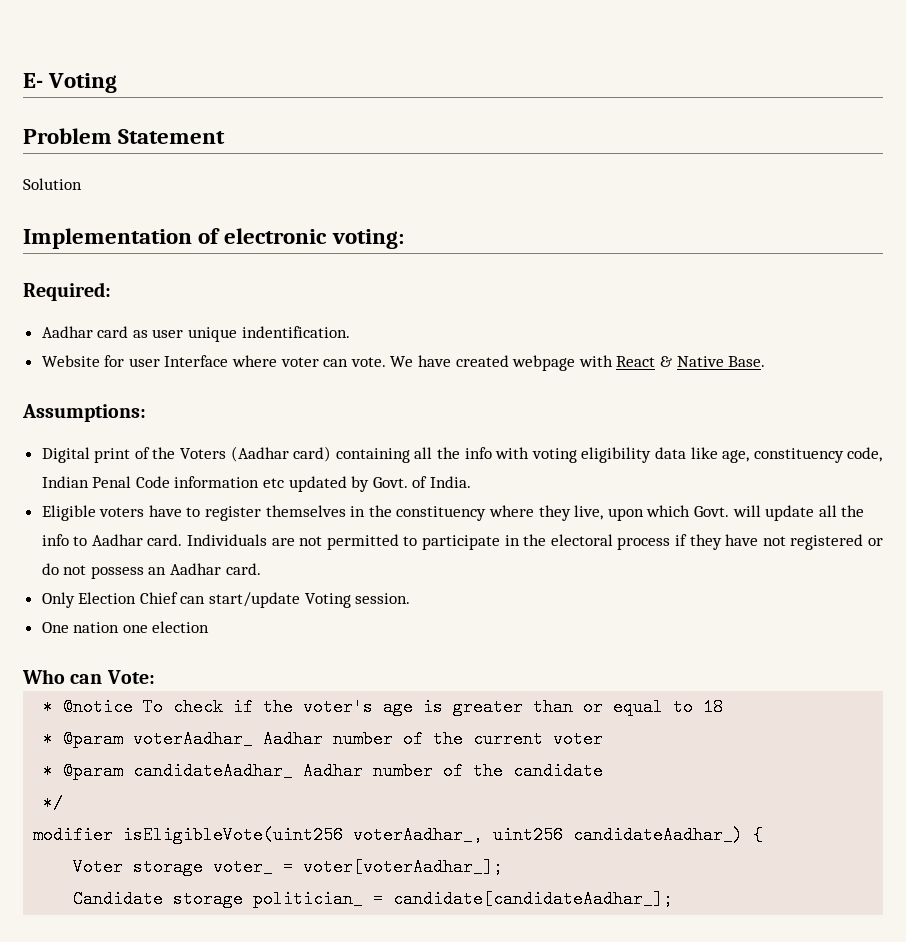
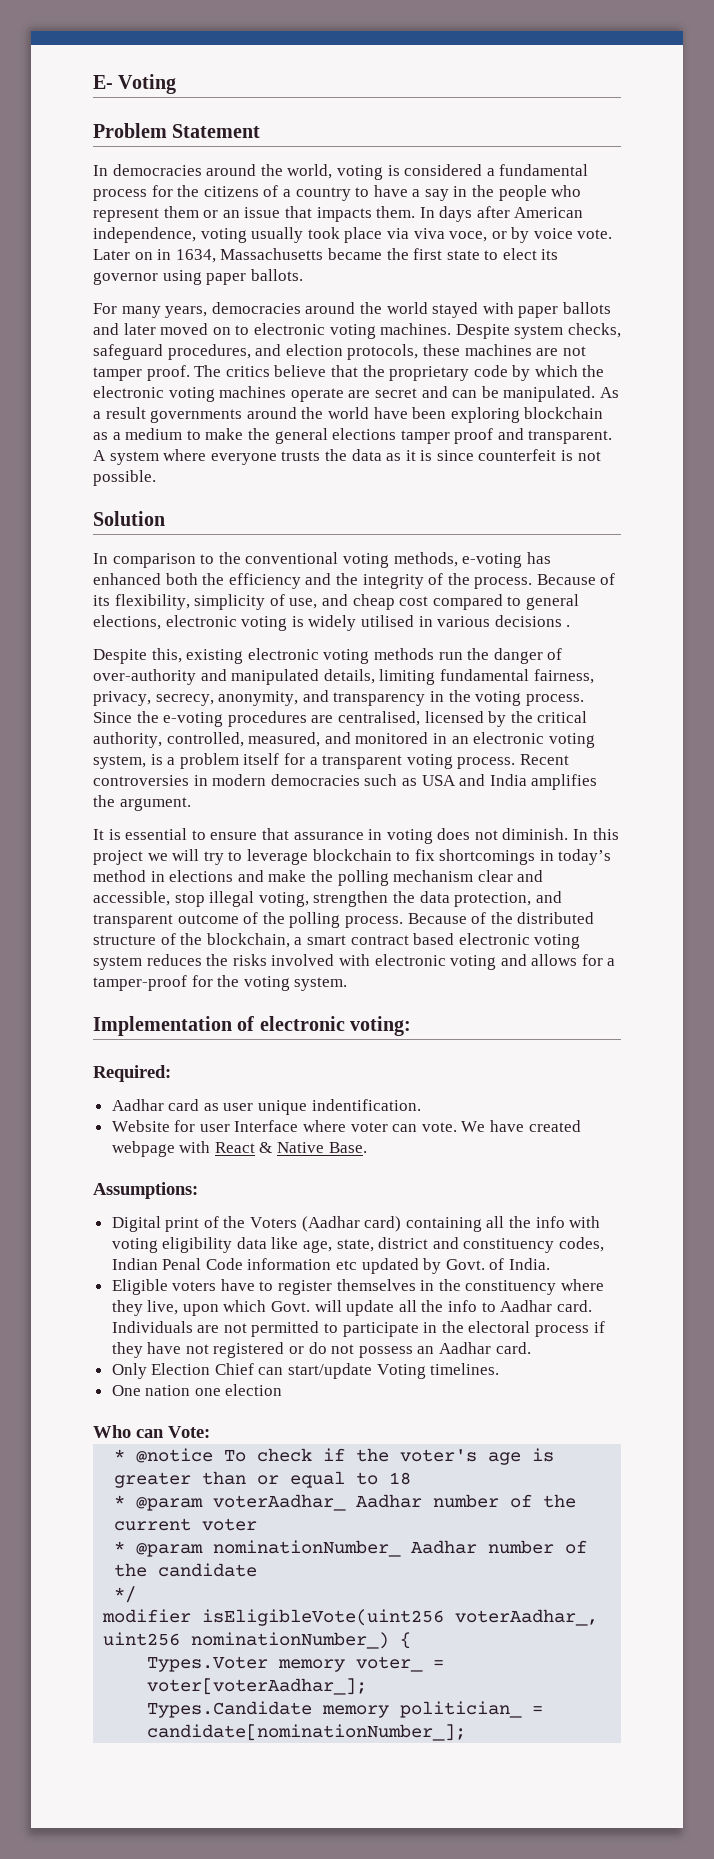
+ In democracies around the world, voting is considered a fundamental process for the citizens of a country to have a say in the people who represent them or an issue that impacts them. In days after American independence, voting usually took place via viva voce, or by voice vote. Later on in 1634, Massachusetts became the first state to elect its governor using paper ballots.
+ For many years, democracies around the world stayed with paper ballots and later moved on to electronic voting machines. Despite system checks, safeguard procedures, and election protocols, these machines are not tamper proof. The critics believe that the proprietary code by which the electronic voting machines operate are secret and can be manipulated. As a result governments around the world have been exploring blockchain as a medium to make the general elections tamper proof and transparent. A system where everyone trusts the data as it is since counterfeit is not possible.
  Solution
+ In comparison to the conventional voting methods, e-voting has enhanced both the efficiency and the integrity of the process. Because of its flexibility, simplicity of use, and cheap cost compared to general elections, electronic voting is widely utilised in various decisions .
+ Despite this, existing electronic voting methods run the danger of over-authority and manipulated details, limiting fundamental fairness, privacy, secrecy, anonymity, and transparency in the voting process. Since the e-voting procedures are centralised, licensed by the critical authority, controlled, measured, and monitored in an electronic voting system, is a problem itself for a transparent voting process. Recent controversies in modern democracies such as USA and India amplifies the argument.
+ It is essential to ensure that assurance in voting does not diminish. In this project we will try to leverage blockchain to fix shortcomings in today’s method in elections and make the polling mechanism clear and accessible, stop illegal voting, strengthen the data protection, and transparent outcome of the polling process. Because of the distributed structure of the blockchain, a smart contract based electronic voting system reduces the risks involved with electronic voting and allows for a tamper-proof for the voting system.
- Digital print of the Voters (Aadhar card) containing all the info with voting eligibility data like age, constituency code, Indian Penal Code information etc updated by Govt. of India.
+ Digital print of the Voters (Aadhar card) containing all the info with voting eligibility data like age, state, district and constituency codes, Indian Penal Code information etc updated by Govt. of India.
- Only Election Chief can start/update Voting session.
+ Only Election Chief can start/update Voting timelines.
- * @param candidateAadhar_ Aadhar number of the candidate
+ * @param nominationNumber_ Aadhar number of the candidate
- modifier isEligibleVote(uint256 voterAadhar_, uint256 candidateAadhar_) {
+ modifier isEligibleVote(uint256 voterAadhar_, uint256 nominationNumber_) {
- Voter storage voter_ = voter[voterAadhar_];
+ Types.Voter memory voter_ = voter[voterAadhar_];
- Candidate storage politician_ = candidate[candidateAadhar_];
+ Types.Candidate memory politician_ = candidate[nominationNumber_];

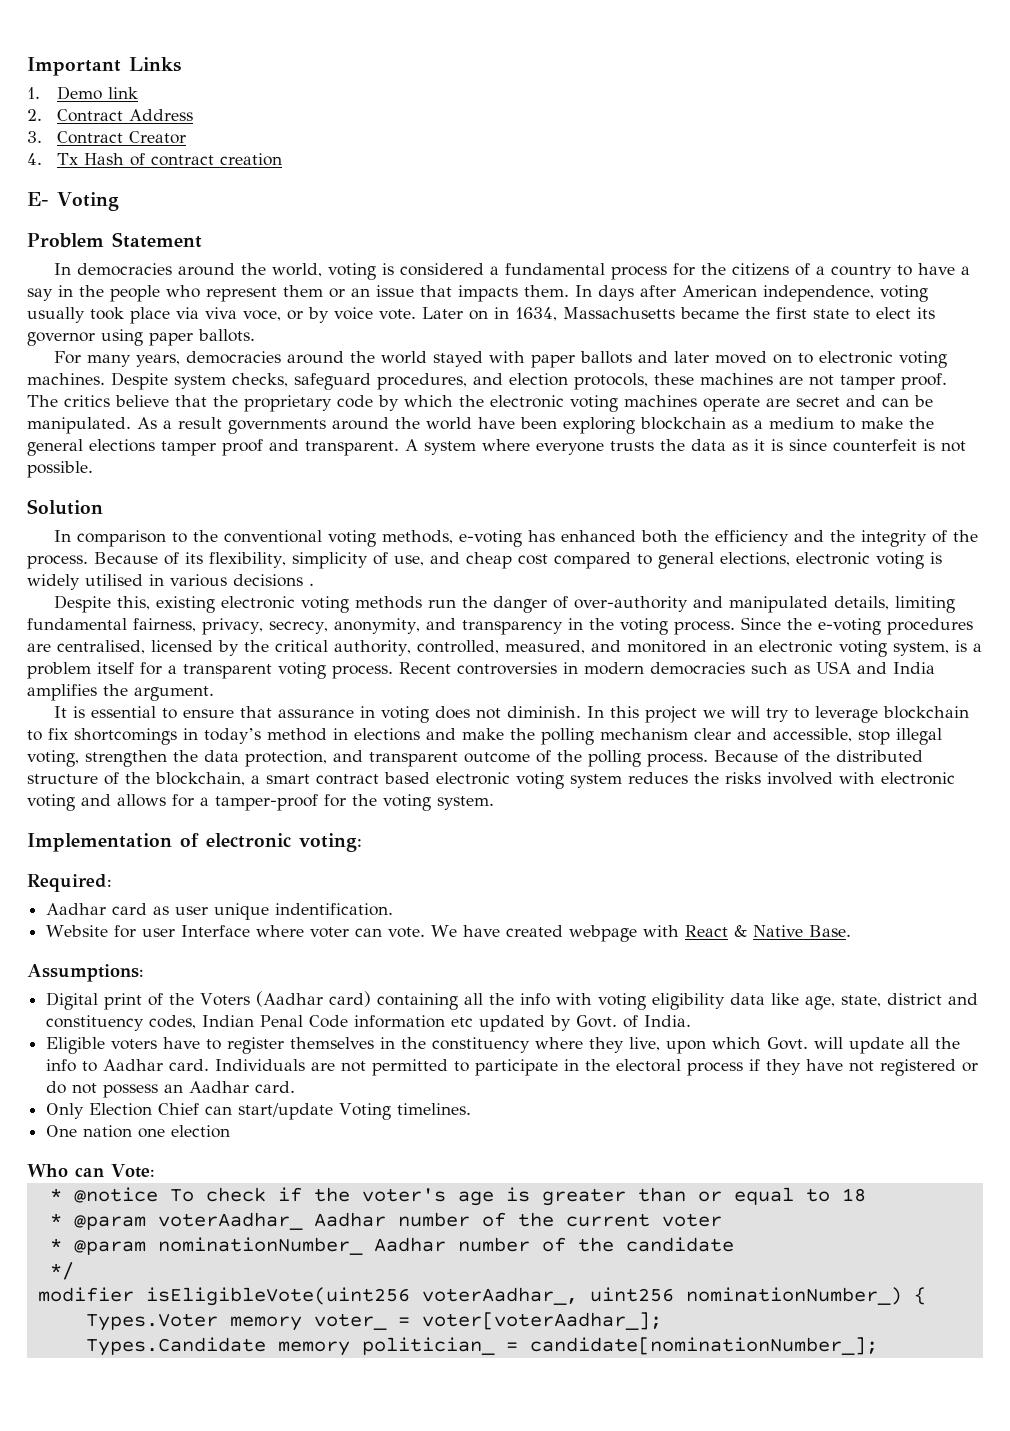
+ Important Links
+ 1. Demo link
+ 2. Contract Address
+ 3. Contract Creator
+ 4. Tx Hash of contract creation

